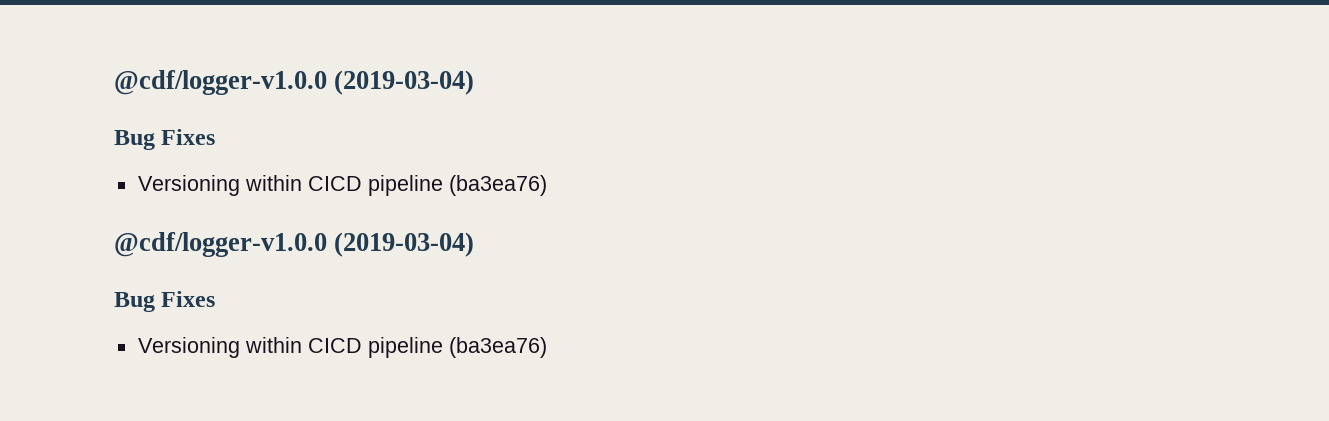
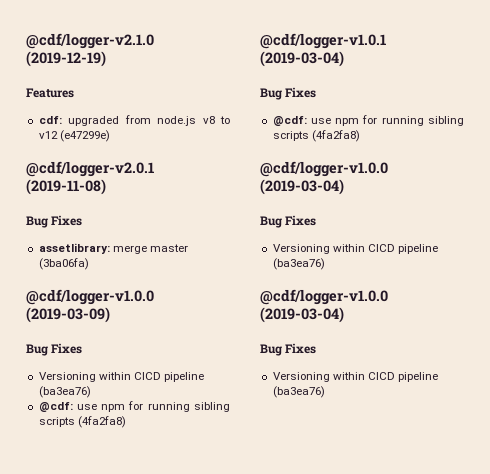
+ @cdf/logger-v2.1.0 (2019-12-19)
+ Features
+ cdf: upgraded from node.js v8 to v12 (e47299e)
+ @cdf/logger-v2.0.1 (2019-11-08)
+ Bug Fixes
+ assetlibrary: merge master (3ba06fa)
+ @cdf/logger-v1.0.0 (2019-03-09)
+ Bug Fixes
+ Versioning within CICD pipeline (ba3ea76)
+ @cdf: use npm for running sibling scripts (4fa2fa8)
+ @cdf/logger-v1.0.1 (2019-03-04)
+ Bug Fixes
+ @cdf: use npm for running sibling scripts (4fa2fa8)

